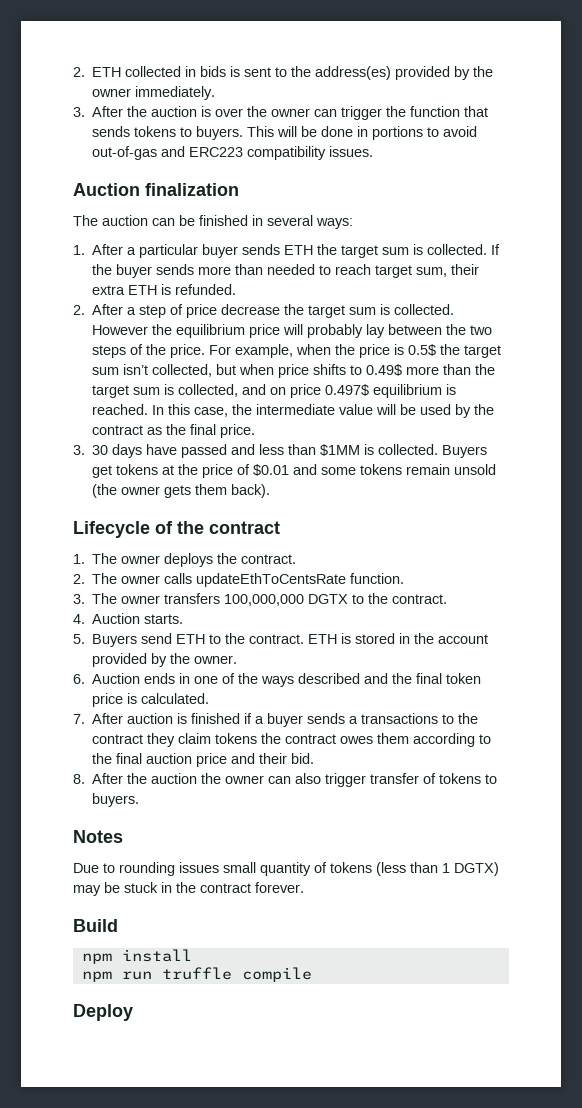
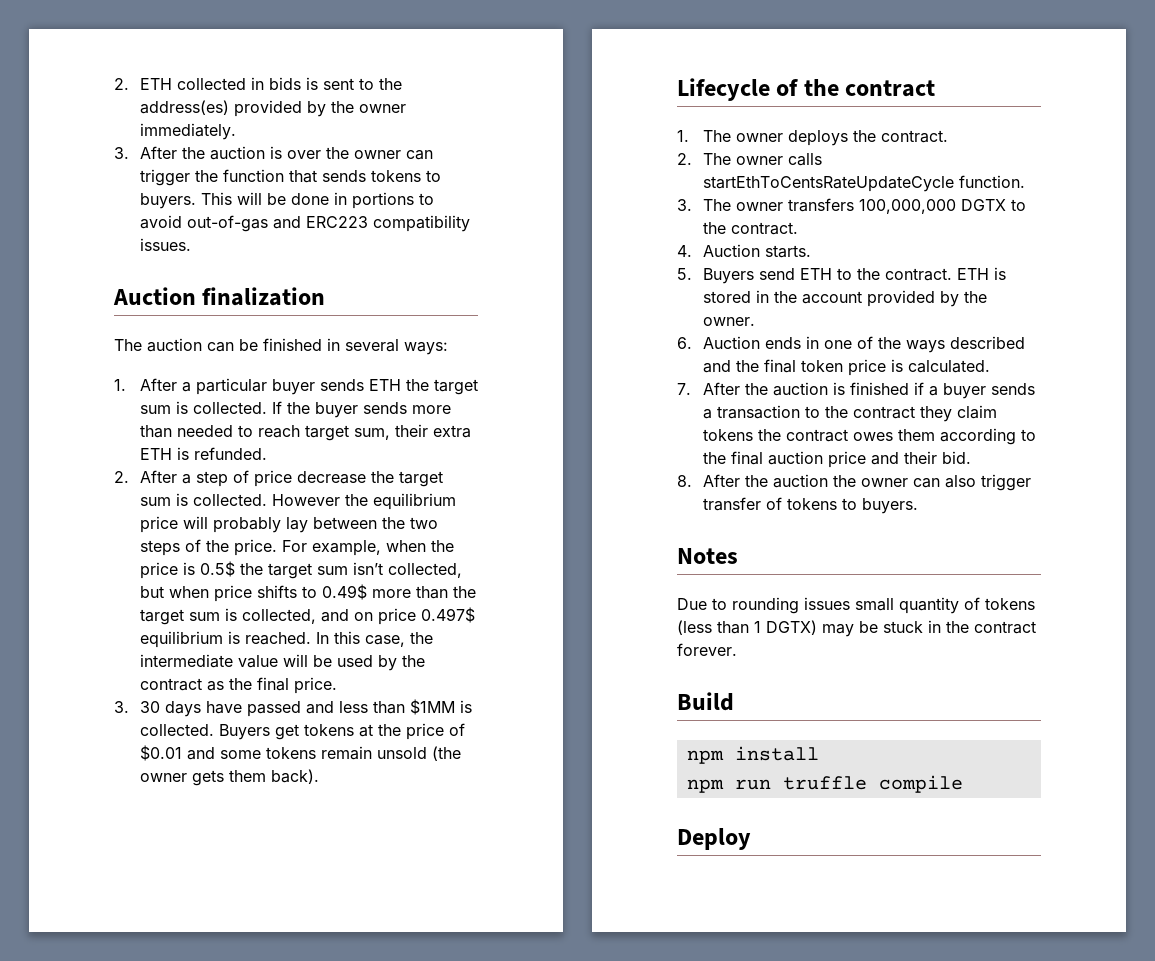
- 2. The owner calls updateEthToCentsRate function.
+ 2. The owner calls startEthToCentsRateUpdateCycle function.
- 7. After auction is finished if a buyer sends a transactions to the contract they claim tokens the contract owes them according to the final auction price and their bid.
+ 7. After the auction is finished if a buyer sends a transaction to the contract they claim tokens the contract owes them according to the final auction price and their bid.

